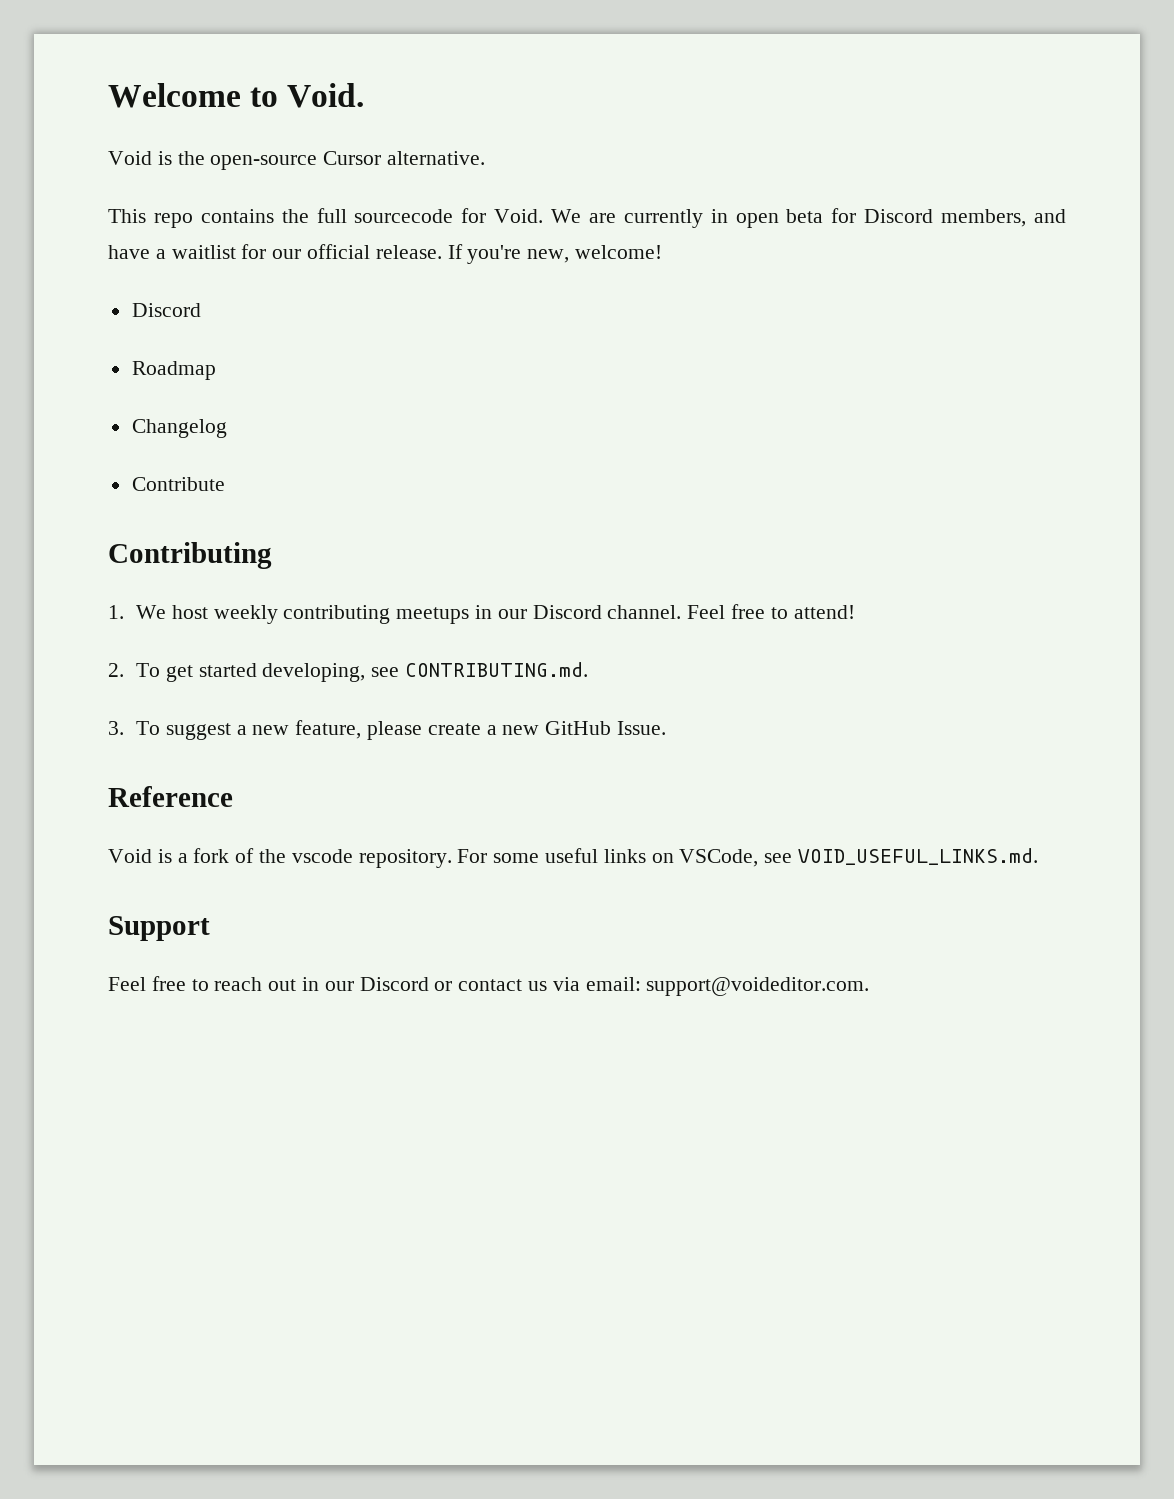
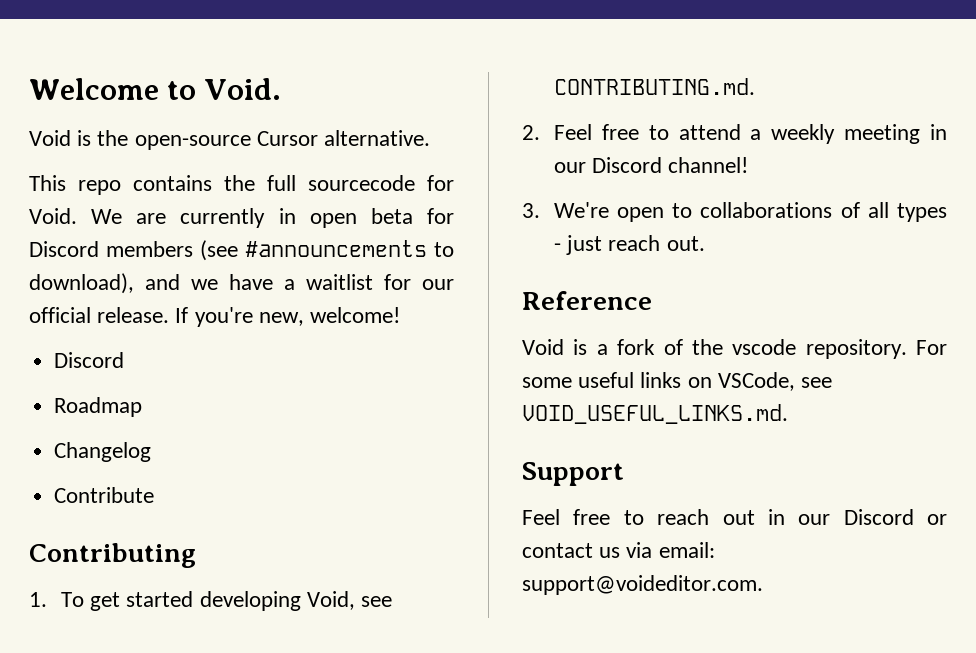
- We are currently in open beta for Discord members, and have a waitlist for our official release.
+ We are currently in open beta for Discord members (see #announcements to download), and we have a waitlist for our official release.
- 1. We host weekly contributing meetups in our Discord channel. Feel free to attend!
- 2. To get started developing, see CONTRIBUTING.md.
+ 1. To get started developing Void, see CONTRIBUTING.md.
- 3. To suggest a new feature, please create a new GitHub Issue.
+ 2. Feel free to attend a weekly meeting in our Discord channel!
+ 3. We're open to collaborations of all types - just reach out.

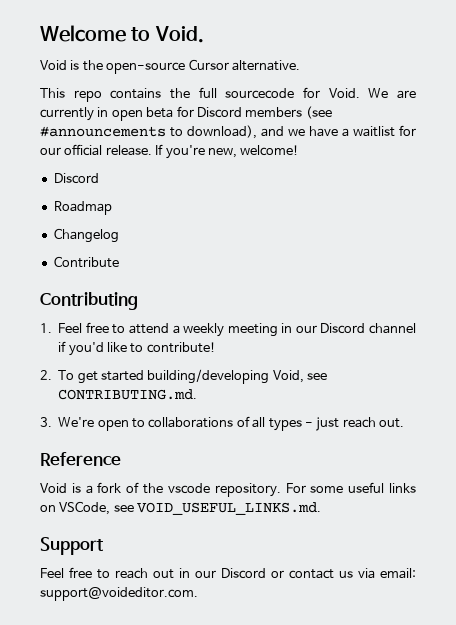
- 1. To get started developing Void, see CONTRIBUTING.md.
- 2. Feel free to attend a weekly meeting in our Discord channel!
+ 1. Feel free to attend a weekly meeting in our Discord channel if you'd like to contribute!
+ 2. To get started building/developing Void, see CONTRIBUTING.md.

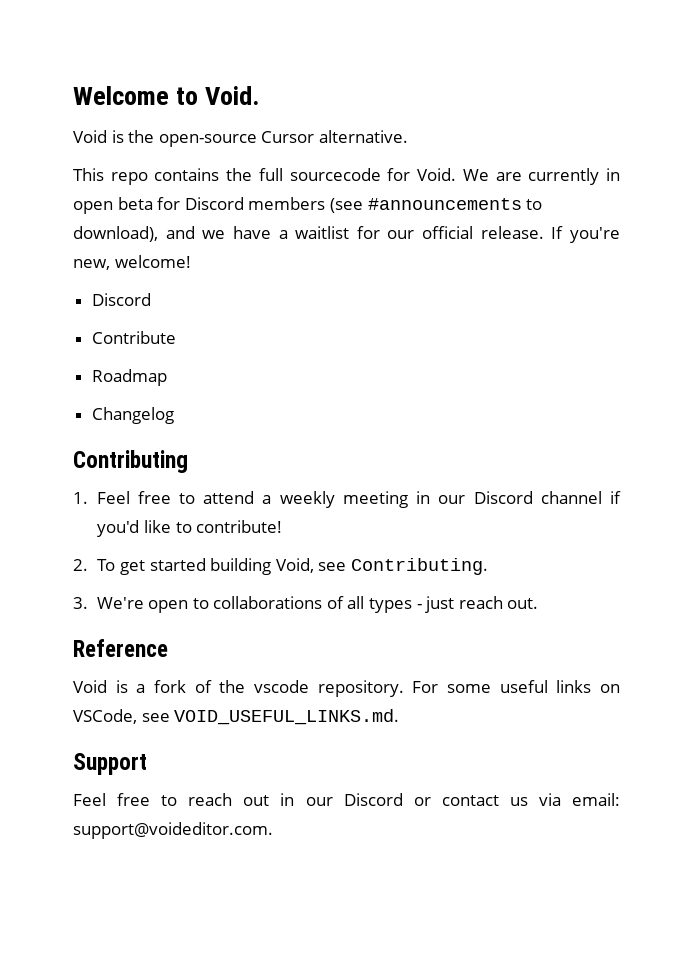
+ Contribute
- Contribute
- 2. To get started building/developing Void, see CONTRIBUTING.md.
+ 2. To get started building Void, see Contributing.

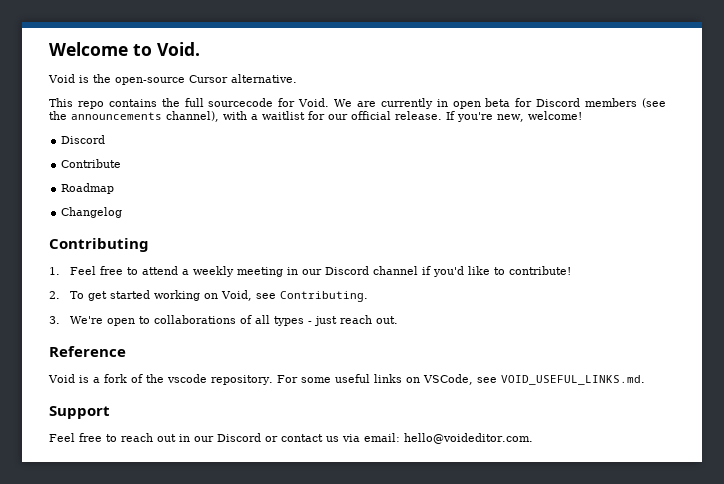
- We are currently in open beta for Discord members (see #announcements to download), and we have a waitlist for our official release.
+ We are currently in open beta for Discord members (see the announcements channel), with a waitlist for our official release.
- 2. To get started building Void, see Contributing.
+ 2. To get started working on Void, see Contributing.
- Feel free to reach out in our Discord or contact us via email: support@voideditor.com.
+ Feel free to reach out in our Discord or contact us via email: hello@voideditor.com.

